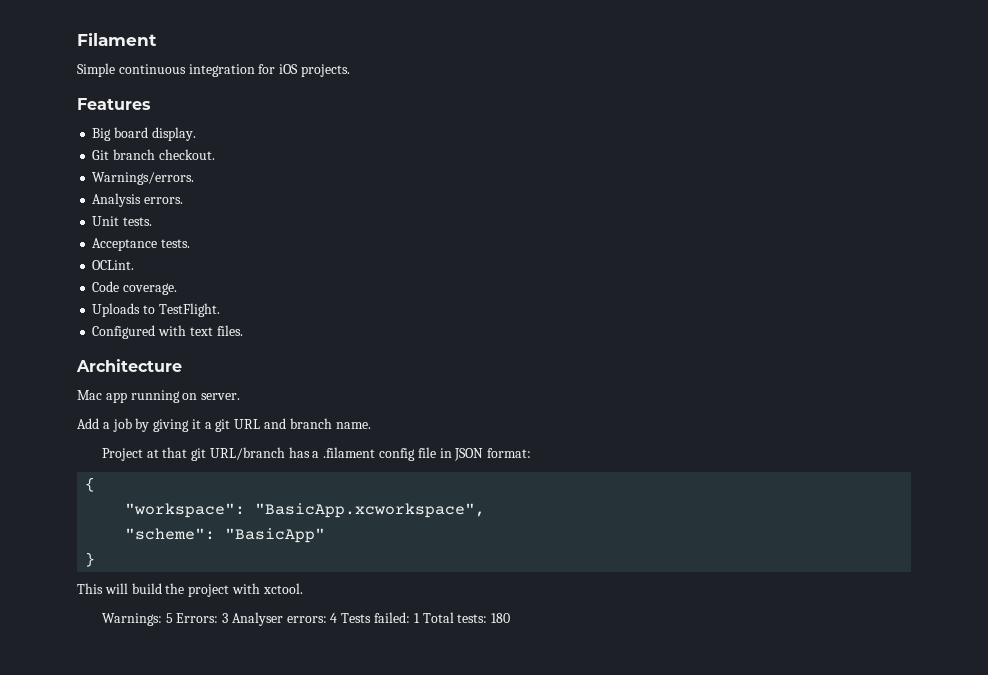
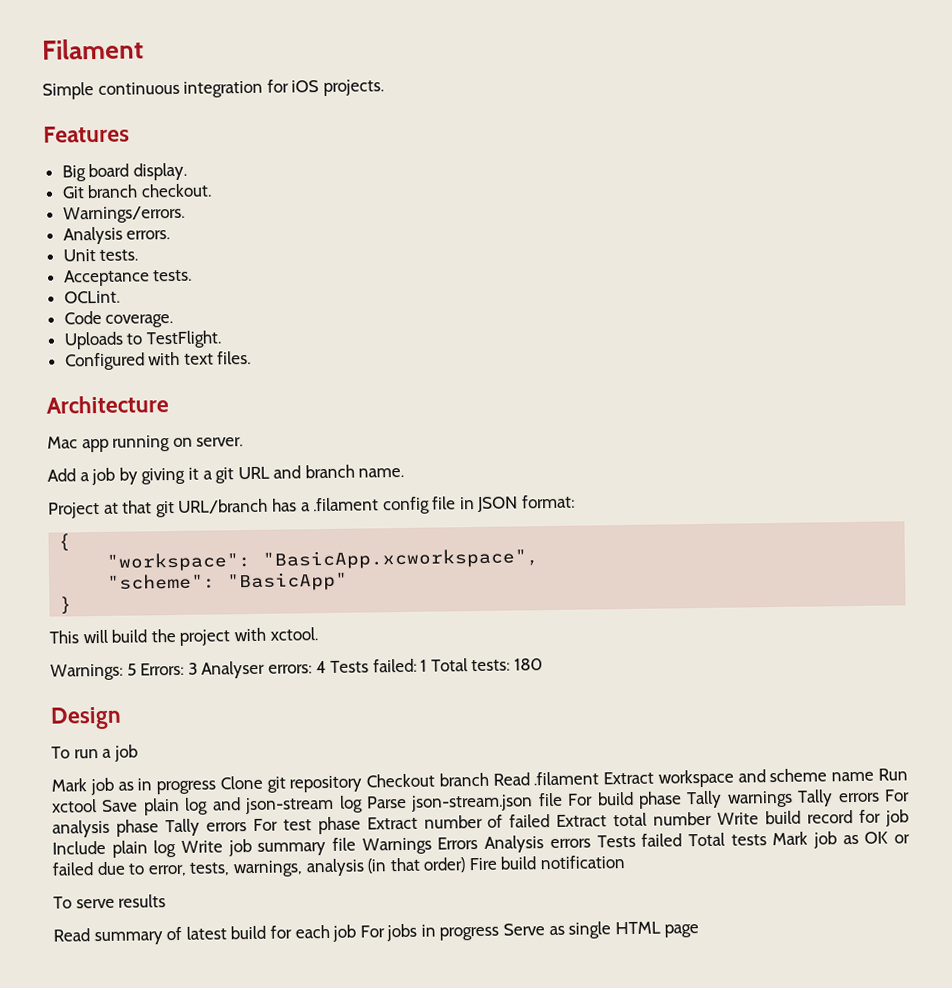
+ Design
+ To run a job
+ Mark job as in progress Clone git repository Checkout branch Read .filament Extract workspace and scheme name Run xctool Save plain log and json-stream log Parse json-stream.json file For build phase Tally warnings Tally errors For analysis phase Tally errors For test phase Extract number of failed Extract total number Write build record for job Include plain log Write job summary file Warnings Errors Analysis errors Tests failed Total tests Mark job as OK or failed due to error, tests, warnings, analysis (in that order) Fire build notification
+ To serve results
+ Read summary of latest build for each job For jobs in progress Serve as single HTML page

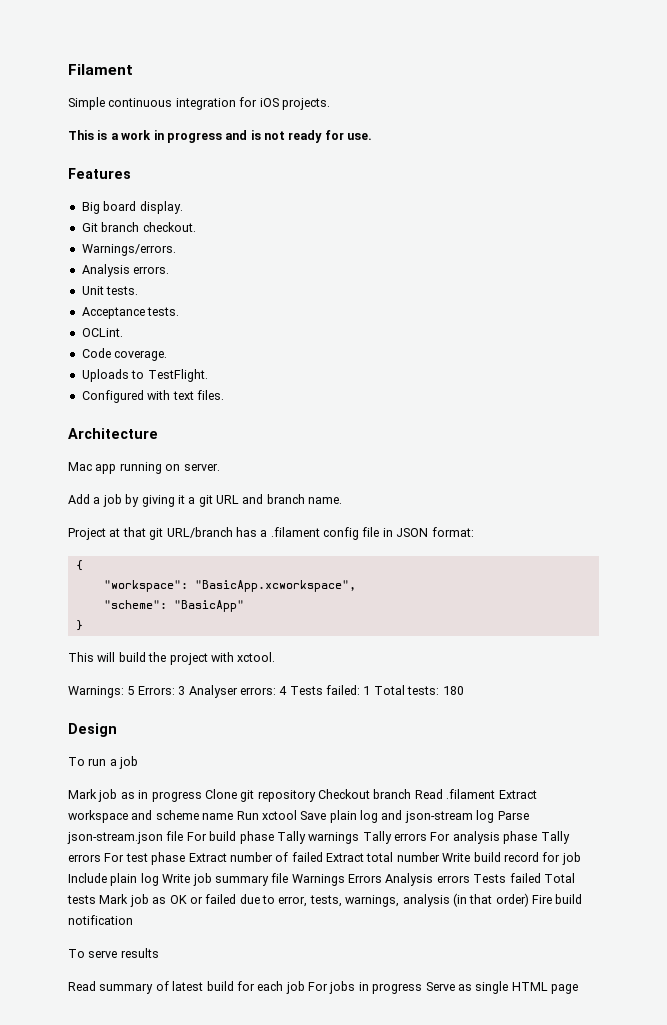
+ This is a work in progress and is not ready for use.

